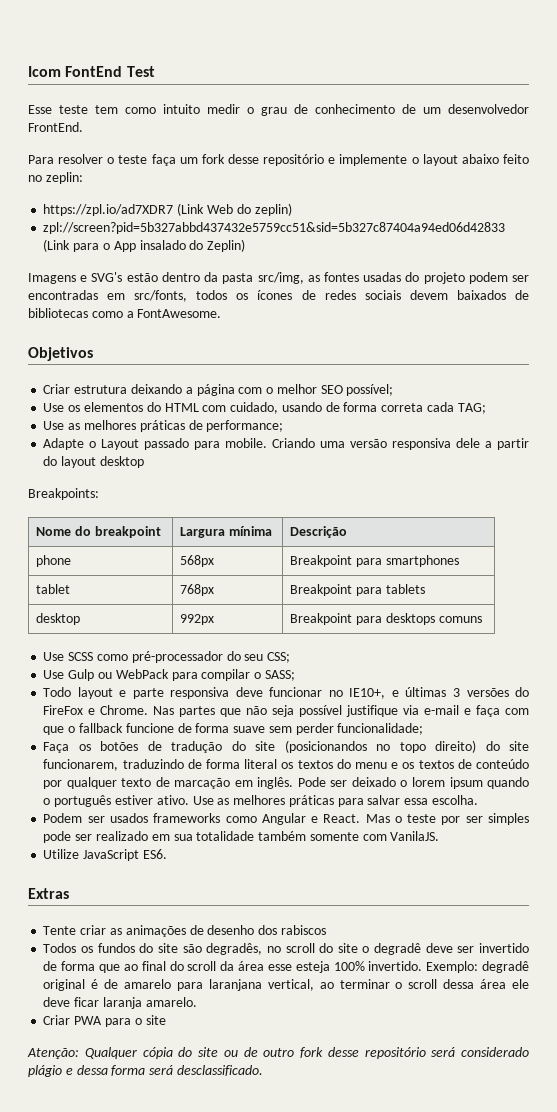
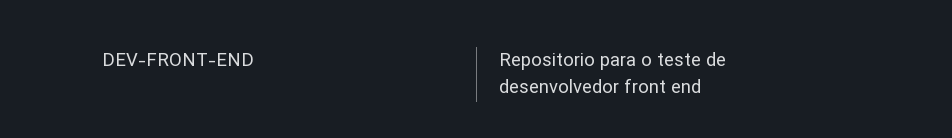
- Icom FontEnd Test
- Esse teste tem como intuito medir o grau de conhecimento de um desenvolvedor FrontEnd.
- Para resolver o teste faça um fork desse repositório e implemente o layout abaixo feito no zeplin:
- https://zpl.io/ad7XDR7 (Link Web do zeplin)
- zpl://screen?pid=5b327abbd437432e5759cc51&sid=5b327c87404a94ed06d42833 (Link para o App insalado do Zeplin)
- Imagens e SVG's estão dentro da pasta src/img, as fontes usadas do projeto podem ser encontradas em src/fonts, todos os ícones de redes sociais devem baixados de bibliotecas como a FontAwesome.
- Objetivos
- Criar estrutura deixando a página com o melhor SEO possível;
- Use os elementos do HTML com cuidado, usando de forma correta cada TAG;
- Use as melhores práticas de performance;
- Adapte o Layout passado para mobile. Criando uma versão responsiva dele a partir do layout desktop
- Breakpoints:
- Nome do breakpoint | Largura mínima | Descrição
- phone | 568px | Breakpoint para smartphones
- tablet | 768px | Breakpoint para tablets
- desktop | 992px | Breakpoint para desktops comuns
- Use SCSS como pré-processador do seu CSS;
- Use Gulp ou WebPack para compilar o SASS;
- Todo layout e parte responsiva deve funcionar no IE10+, e últimas 3 versões do FireFox e Chrome. Nas partes que não seja possível justifique via e-mail e faça com que o fallback funcione de forma suave sem perder funcionalidade;
- Faça os botões de tradução do site (posicionandos no topo direito) do site funcionarem, traduzindo de forma literal os textos do menu e os textos de conteúdo por qualquer texto de marcação em inglês. Pode ser deixado o lorem ipsum quando o português estiver ativo. Use as melhores práticas para salvar essa escolha.
- Podem ser usados frameworks como Angular e React. Mas o teste por ser simples pode ser realizado em sua totalidade também somente com VanilaJS.
- Utilize JavaScript ES6.
- Extras
- Tente criar as animações de desenho dos rabiscos
- Todos os fundos do site são degradês, no scroll do site o degradê deve ser invertido de forma que ao final do scroll da área esse esteja 100% invertido. Exemplo: degradê original é de amarelo para laranjana vertical, ao terminar o scroll dessa área ele deve ficar laranja amarelo.
- Criar PWA para o site
- Atenção: Qualquer cópia do site ou de outro fork desse repositório será considerado plágio e dessa forma será desclassificado.
+ DEV-FRONT-END
+ Repositorio para o teste de desenvolvedor front end

